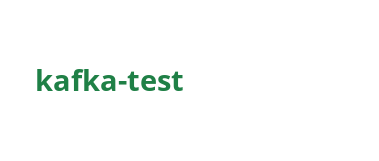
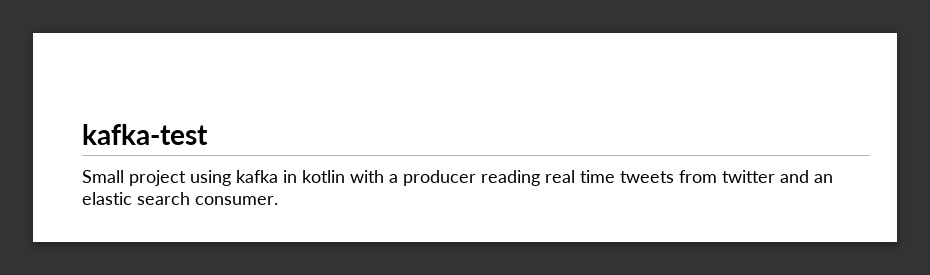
+ Small project using kafka in kotlin with a producer reading real time tweets from twitter and an elastic search consumer.

